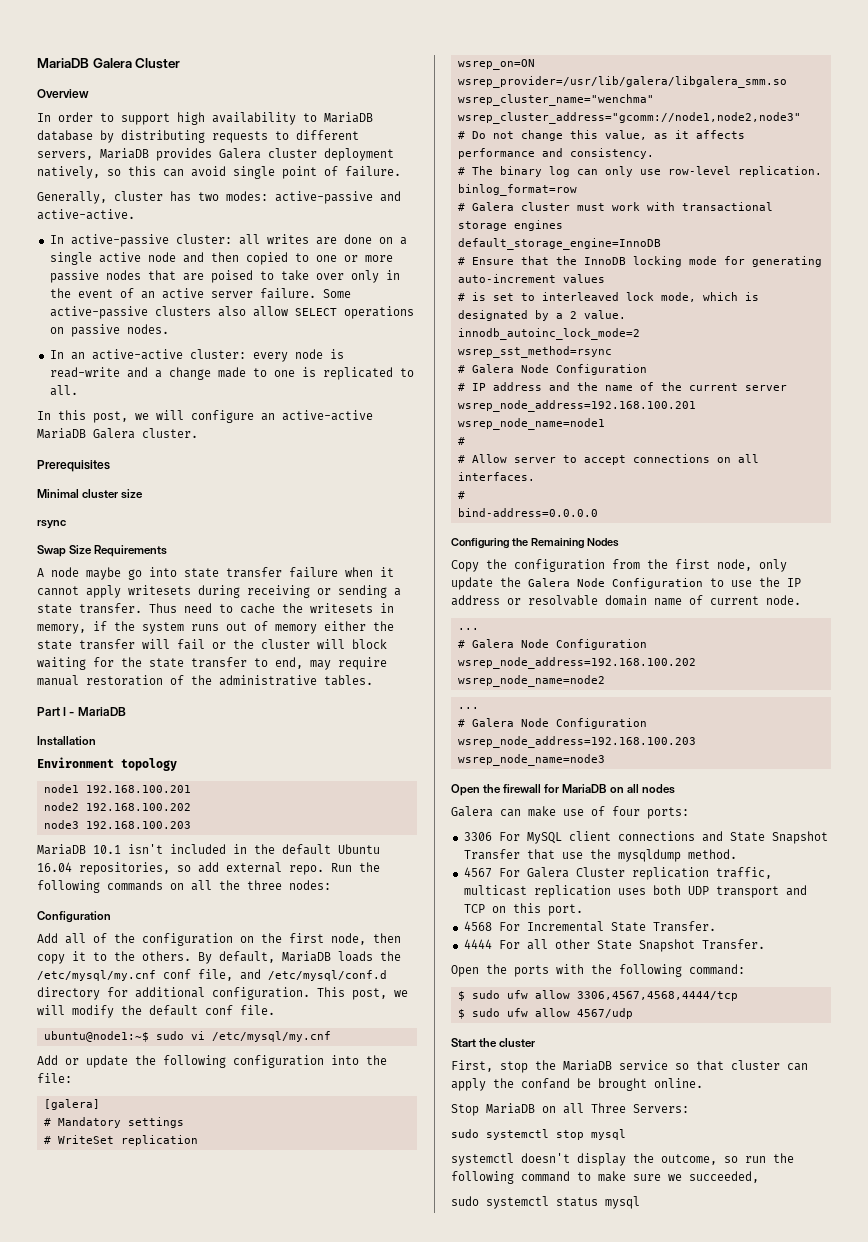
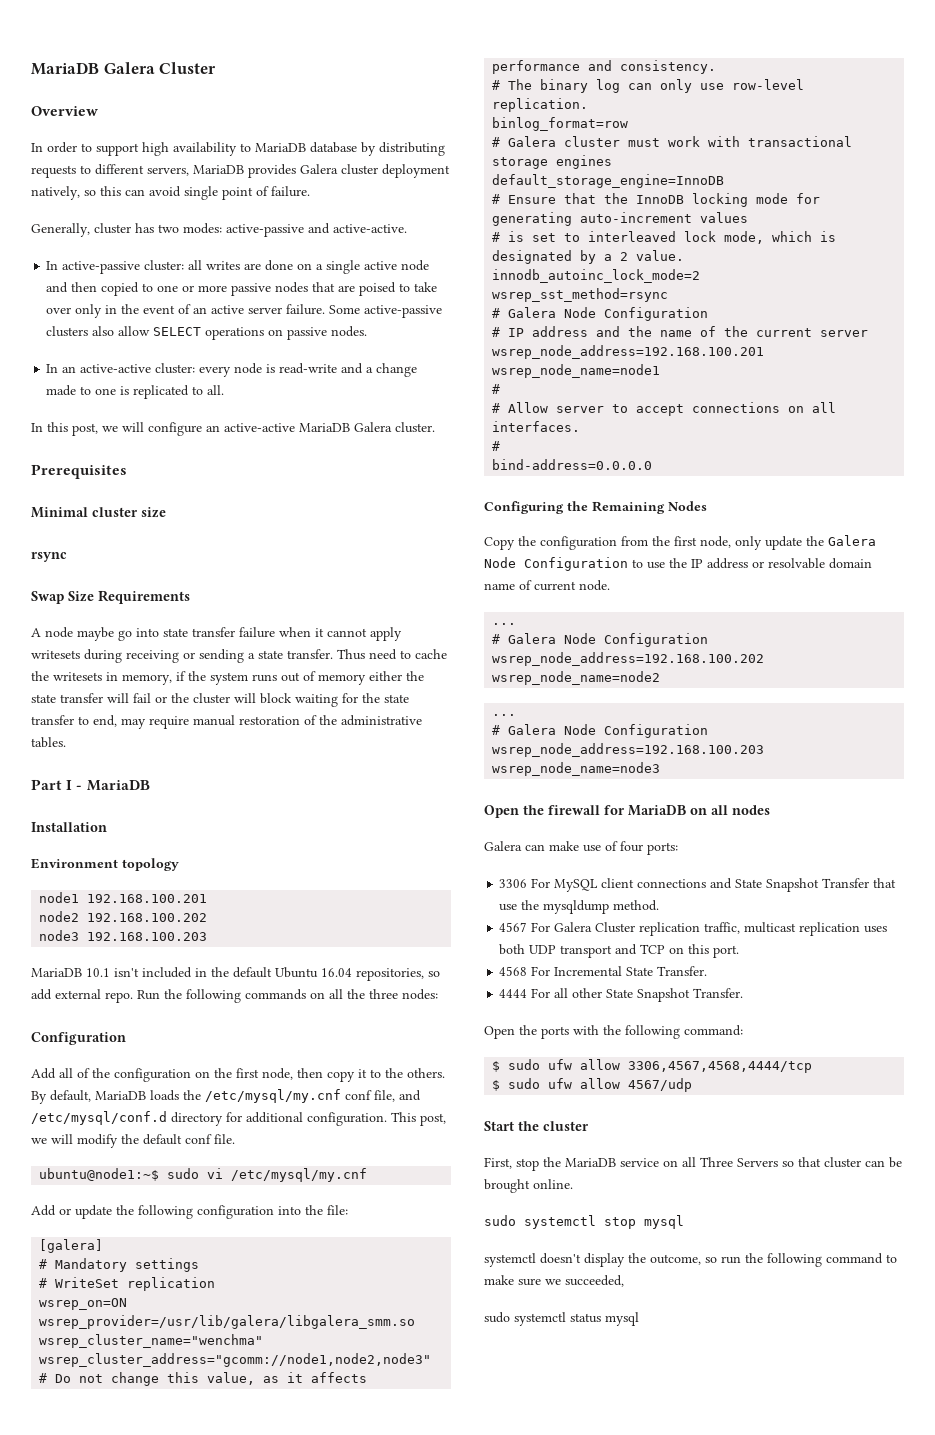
- First, stop the MariaDB service so that cluster can apply the confand be brought online.
+ First, stop the MariaDB service on all Three Servers so that cluster can be brought online.
- Stop MariaDB on all Three Servers:

